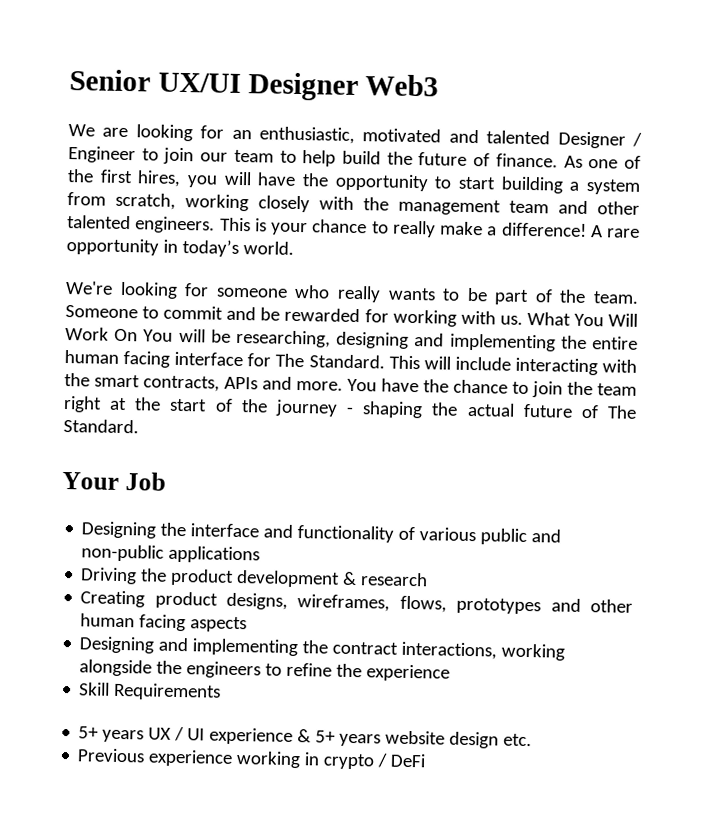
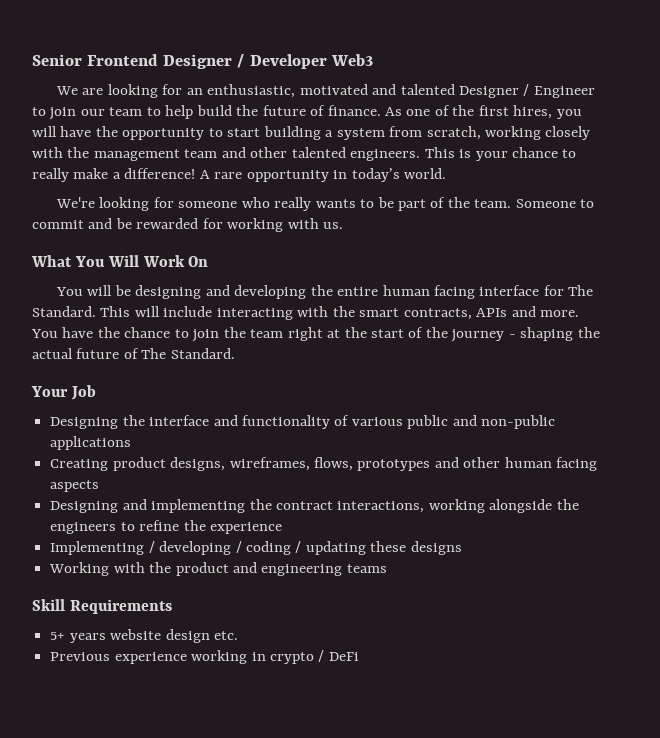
- Senior UX/UI Designer Web3
+ Senior Frontend Designer / Developer Web3
- Someone to commit and be rewarded for working with us. What You Will Work On You will be researching, designing and implementing the entire human facing interface for The Standard.
+ Someone to commit and be rewarded for working with us.
+ What You Will Work On
+ You will be designing and developing the entire human facing interface for The Standard.
- Driving the product development & research
+ Implementing / developing / coding / updating these designs
+ Working with the product and engineering teams
  Skill Requirements
- 5+ years UX / UI experience & 5+ years website design etc.
+ 5+ years website design etc.

